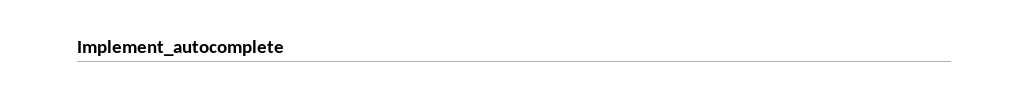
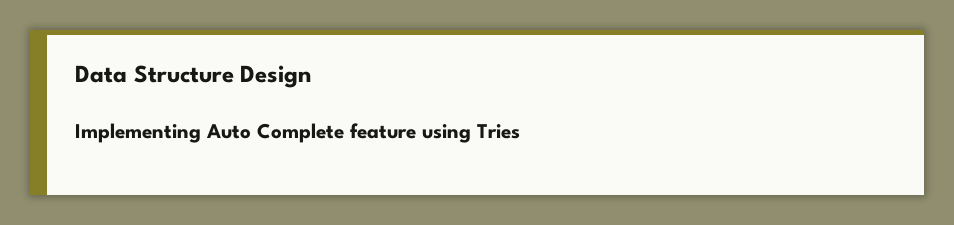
- Implement_autocomplete
+ Data Structure Design
+ Implementing Auto Complete feature using Tries

